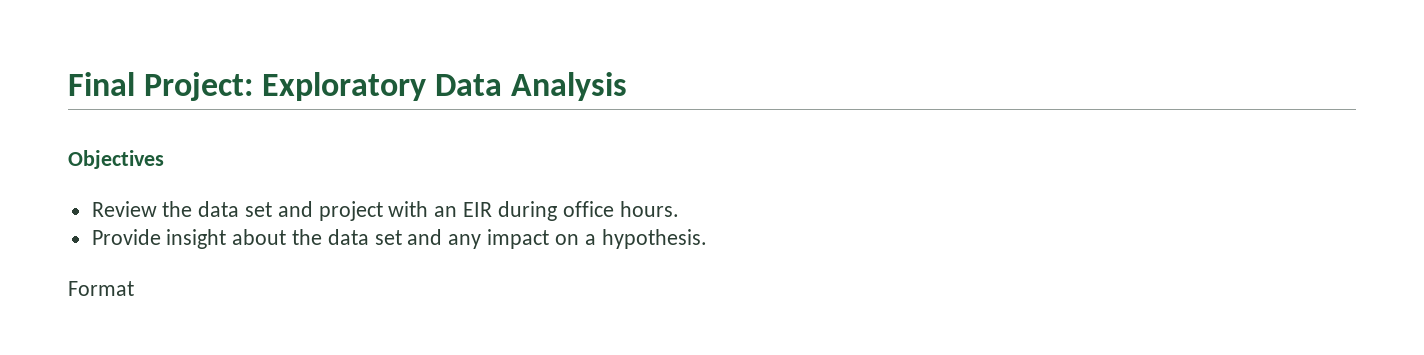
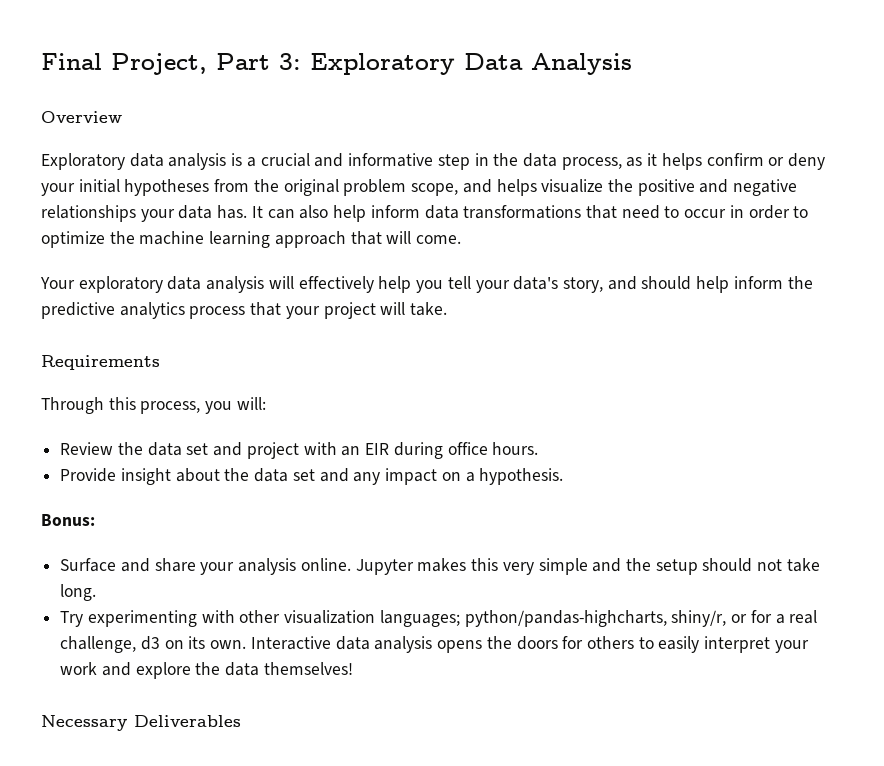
- Final Project: Exploratory Data Analysis
+ Final Project, Part 3: Exploratory Data Analysis
- Objectives
+ Overview
+ Exploratory data analysis is a crucial and informative step in the data process, as it helps confirm or deny your initial hypotheses from the original problem scope, and helps visualize the positive and negative relationships your data has. It can also help inform data transformations that need to occur in order to optimize the machine learning approach that will come.
+ Your exploratory data analysis will effectively help you tell your data's story, and should help inform the predictive analytics process that your project will take.
+ Requirements
+ Through this process, you will:
- Format
+ Bonus:
+ Surface and share your analysis online. Jupyter makes this very simple and the setup should not take long.
+ Try experimenting with other visualization languages; python/pandas-highcharts, shiny/r, or for a real challenge, d3 on its own. Interactive data analysis opens the doors for others to easily interpret your work and explore the data themselves!
+ Necessary Deliverables

